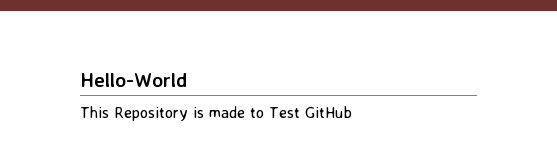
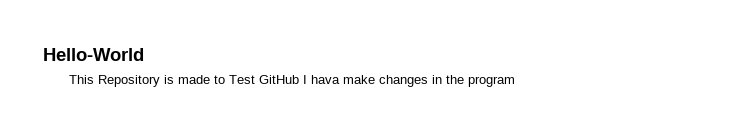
- This Repository is made to Test GitHub
+ This Repository is made to Test GitHub I hava make changes in the program

